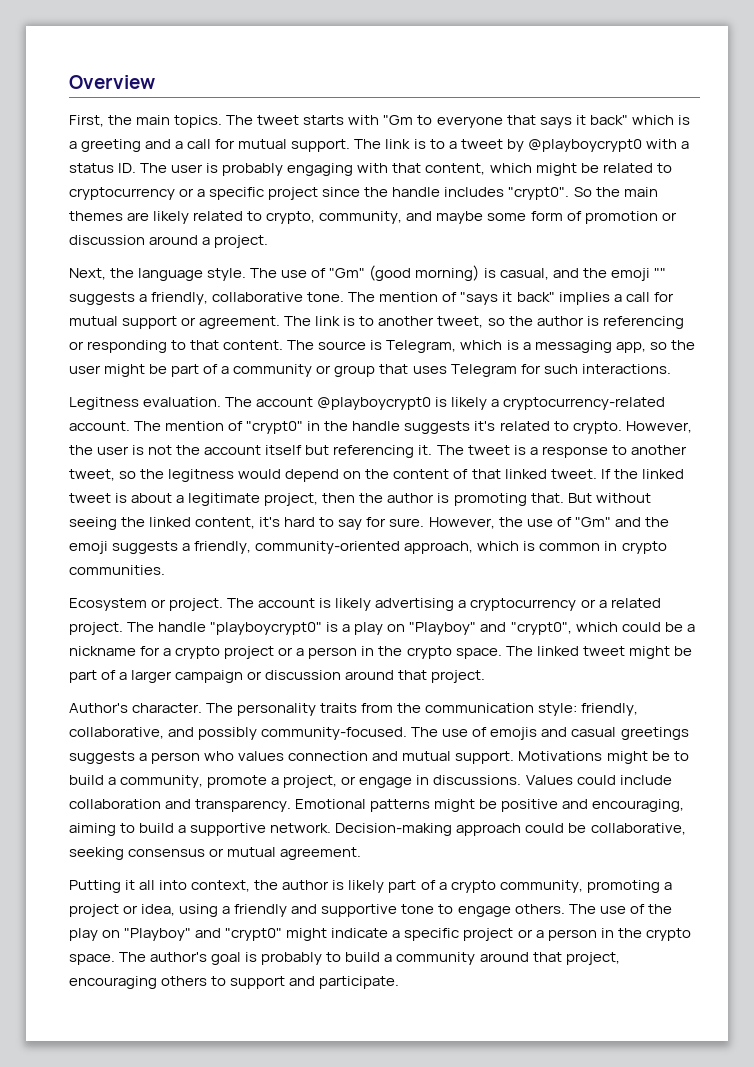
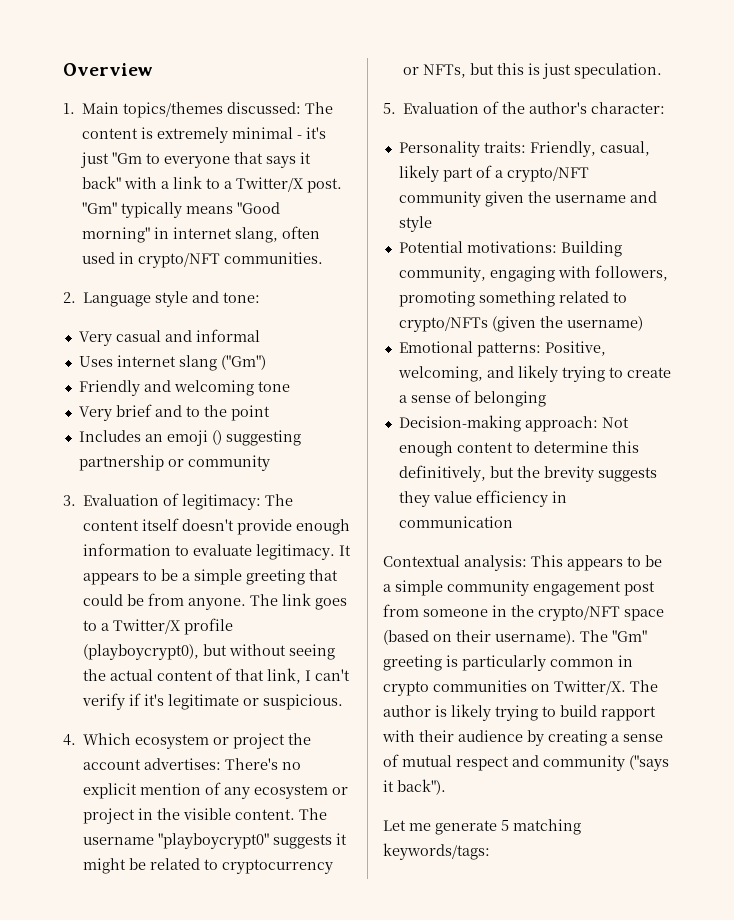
- First, the main topics. The tweet starts with "Gm to everyone that says it back" which is a greeting and a call for mutual support. The link is to a tweet by @playboycrypt0 with a status ID. The user is probably engaging with that content, which might be related to cryptocurrency or a specific project since the handle includes "crypt0". So the main themes are likely related to crypto, community, and maybe some form of promotion or discussion around a project.
- Next, the language style. The use of "Gm" (good morning) is casual, and the emoji "" suggests a friendly, collaborative tone. The mention of "says it back" implies a call for mutual support or agreement. The link is to another tweet, so the author is referencing or responding to that content. The source is Telegram, which is a messaging app, so the user might be part of a community or group that uses Telegram for such interactions.
- Legitness evaluation. The account @playboycrypt0 is likely a cryptocurrency-related account. The mention of "crypt0" in the handle suggests it's related to crypto. However, the user is not the account itself but referencing it. The tweet is a response to another tweet, so the legitness would depend on the content of that linked tweet. If the linked tweet is about a legitimate project, then the author is promoting that. But without seeing the linked content, it's hard to say for sure. However, the use of "Gm" and the emoji suggests a friendly, community-oriented approach, which is common in crypto communities.
- Ecosystem or project. The account is likely advertising a cryptocurrency or a related project. The handle "playboycrypt0" is a play on "Playboy" and "crypt0", which could be a nickname for a crypto project or a person in the crypto space. The linked tweet might be part of a larger campaign or discussion around that project.
- Author's character. The personality traits from the communication style: friendly, collaborative, and possibly community-focused. The use of emojis and casual greetings suggests a person who values connection and mutual support. Motivations might be to build a community, promote a project, or engage in discussions. Values could include collaboration and transparency. Emotional patterns might be positive and encouraging, aiming to build a supportive network. Decision-making approach could be collaborative, seeking consensus or mutual agreement.
- Putting it all into context, the author is likely part of a crypto community, promoting a project or idea, using a friendly and supportive tone to engage others. The use of the play on "Playboy" and "crypt0" might indicate a specific project or a person in the crypto space. The author's goal is probably to build a community around that project, encouraging others to support and participate.
+ 1. Main topics/themes discussed: The content is extremely minimal - it's just "Gm to everyone that says it back" with a link to a Twitter/X post. "Gm" typically means "Good morning" in internet slang, often used in crypto/NFT communities.
+ 2. Language style and tone:
+ Very casual and informal
+ Uses internet slang ("Gm")
+ Friendly and welcoming tone
+ Very brief and to the point
+ Includes an emoji () suggesting partnership or community
+ 3. Evaluation of legitimacy: The content itself doesn't provide enough information to evaluate legitimacy. It appears to be a simple greeting that could be from anyone. The link goes to a Twitter/X profile (playboycrypt0), but without seeing the actual content of that link, I can't verify if it's legitimate or suspicious.
+ 4. Which ecosystem or project the account advertises: There's no explicit mention of any ecosystem or project in the visible content. The username "playboycrypt0" suggests it might be related to cryptocurrency or NFTs, but this is just speculation.
+ 5. Evaluation of the author's character:
+ Personality traits: Friendly, casual, likely part of a crypto/NFT community given the username and style
+ Potential motivations: Building community, engaging with followers, promoting something related to crypto/NFTs (given the username)
+ Emotional patterns: Positive, welcoming, and likely trying to create a sense of belonging
+ Decision-making approach: Not enough content to determine this definitively, but the brevity suggests they value efficiency in communication
+ Contextual analysis: This appears to be a simple community engagement post from someone in the crypto/NFT space (based on their username). The "Gm" greeting is particularly common in crypto communities on Twitter/X. The author is likely trying to build rapport with their audience by creating a sense of mutual respect and community ("says it back").
+ Let me generate 5 matching keywords/tags:

